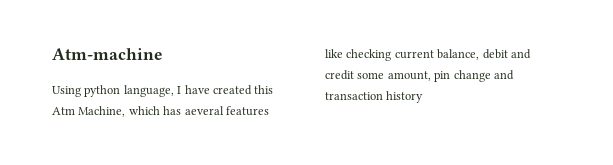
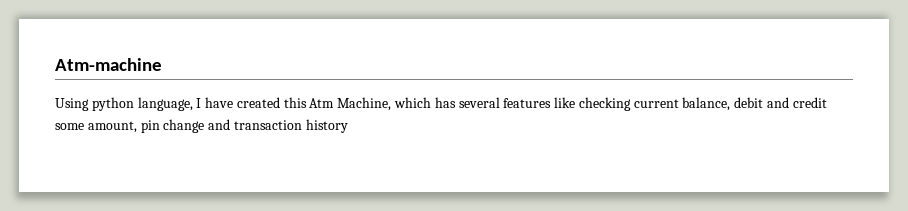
- Using python language, I have created this Atm Machine, which has aeveral features like checking current balance, debit and credit some amount, pin change and transaction history
+ Using python language, I have created this Atm Machine, which has several features like checking current balance, debit and credit some amount, pin change and transaction history

